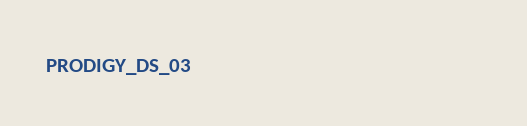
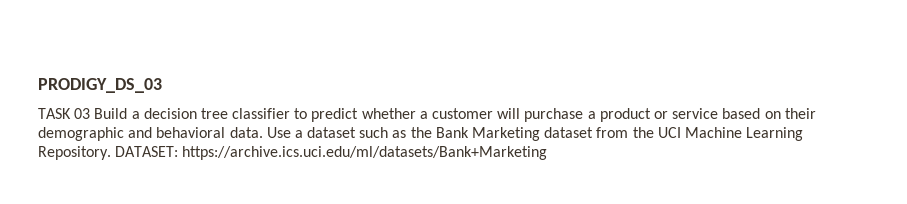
+ TASK 03 Build a decision tree classifier to predict whether a customer will purchase a product or service based on their demographic and behavioral data. Use a dataset such as the Bank Marketing dataset from the UCI Machine Learning Repository. DATASET: https://archive.ics.uci.edu/ml/datasets/Bank+Marketing

